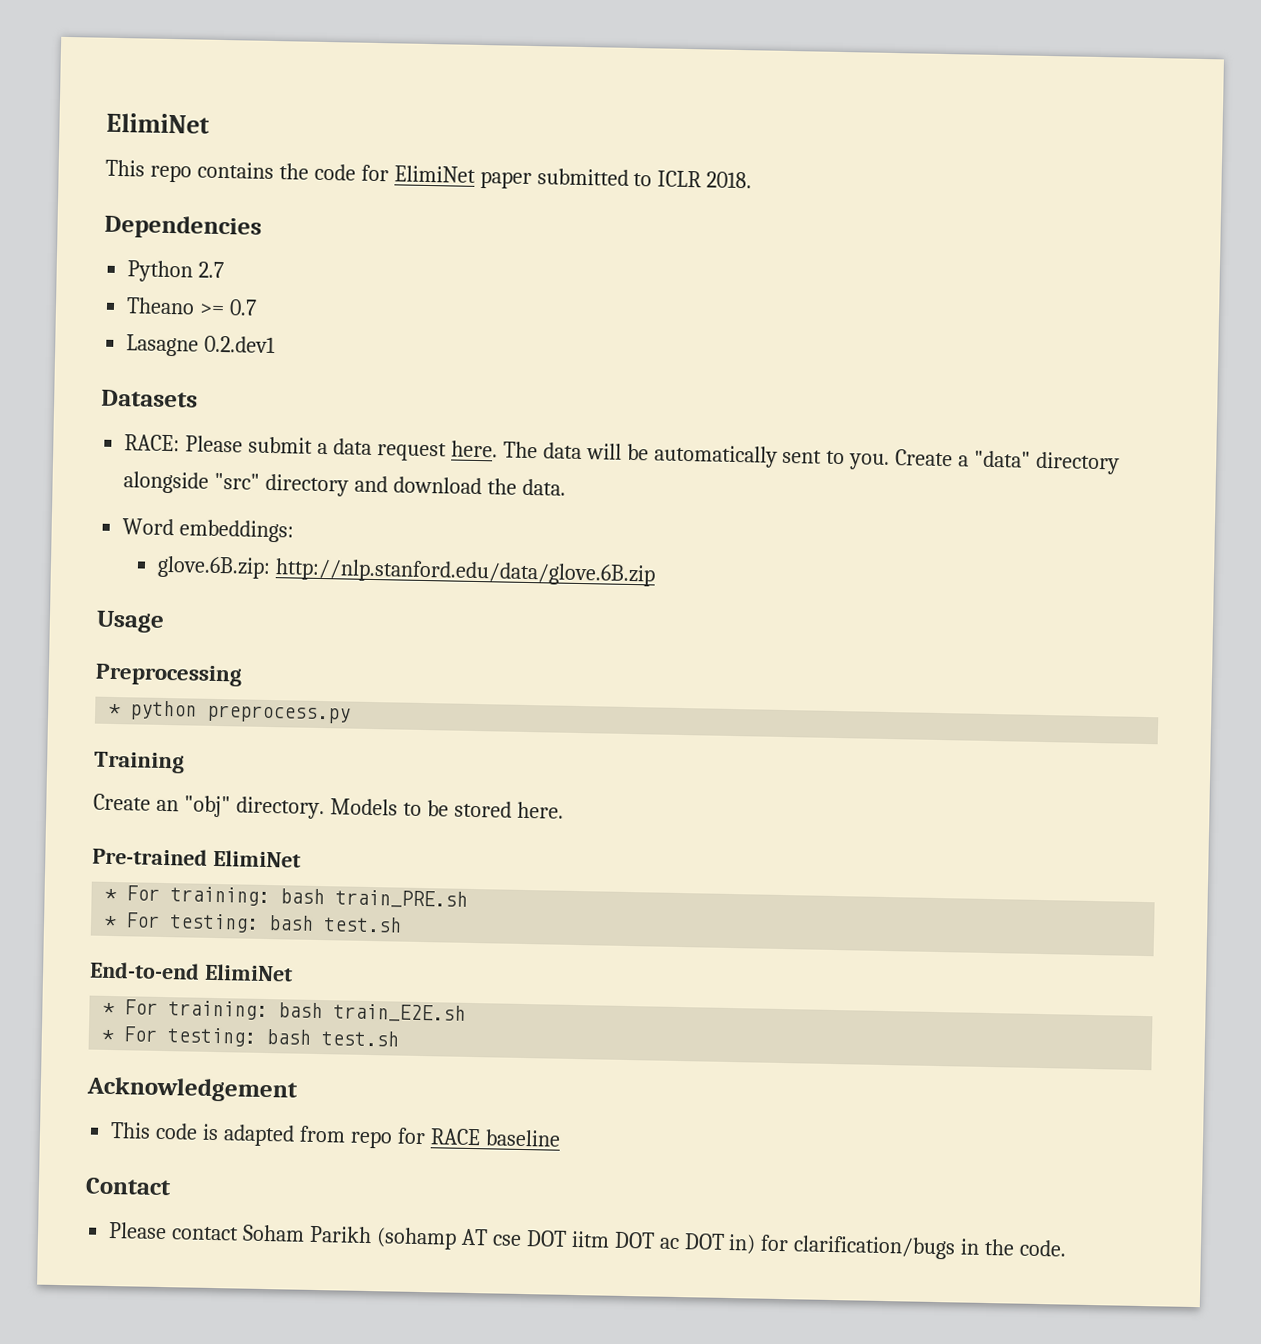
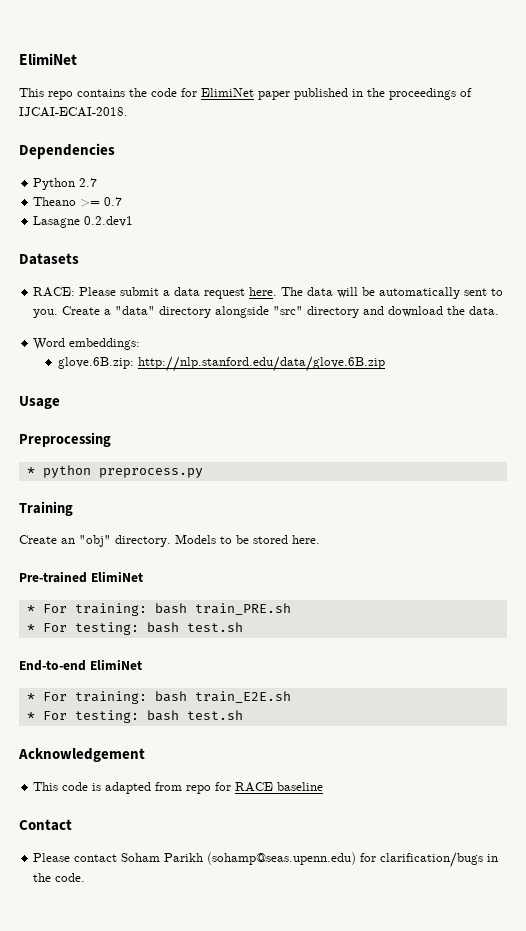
- This repo contains the code for ElimiNet paper submitted to ICLR 2018.
+ This repo contains the code for ElimiNet paper published in the proceedings of IJCAI-ECAI-2018.
- Please contact Soham Parikh (sohamp AT cse DOT iitm DOT ac DOT in) for clarification/bugs in the code.
+ Please contact Soham Parikh (sohamp@seas.upenn.edu) for clarification/bugs in the code.

